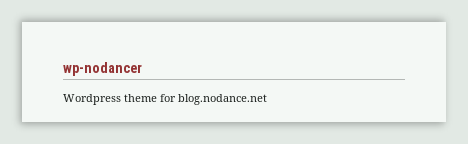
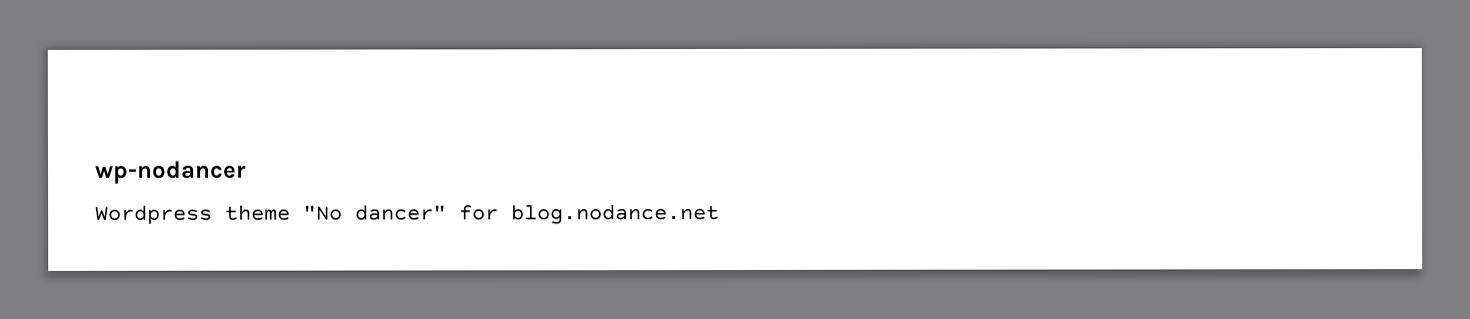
- Wordpress theme for blog.nodance.net
+ Wordpress theme "No dancer" for blog.nodance.net

